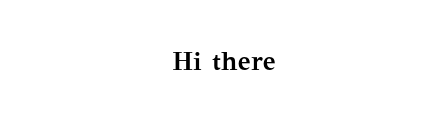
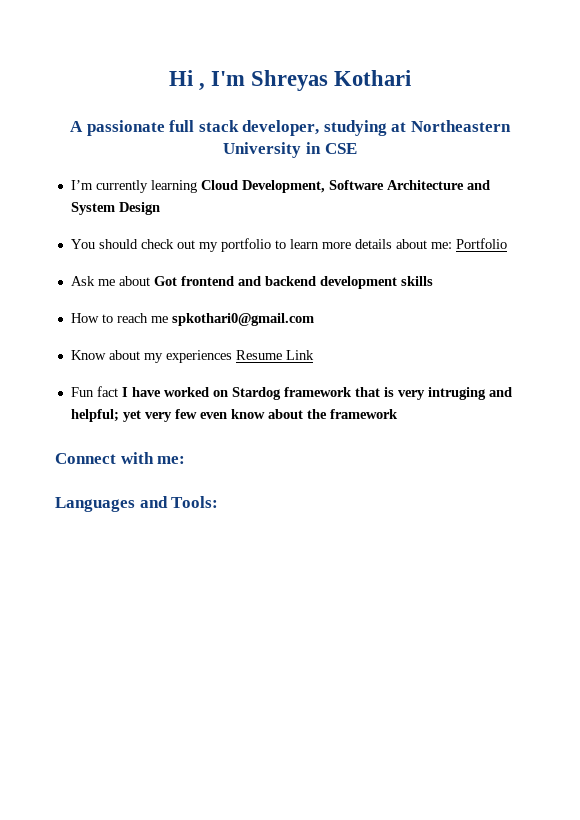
- Hi there
+ Hi , I'm Shreyas Kothari
+ A passionate full stack developer, studying at Northeastern University in CSE
+ I’m currently learning Cloud Development, Software Architecture and System Design
+ You should check out my portfolio to learn more details about me: Portfolio
+ Ask me about Got frontend and backend development skills
+ How to reach me spkothari0@gmail.com
+ Know about my experiences Resume Link
+ Fun fact I have worked on Stardog framework that is very intruging and helpful; yet very few even know about the framework
+ Connect with me:
+ Languages and Tools:

